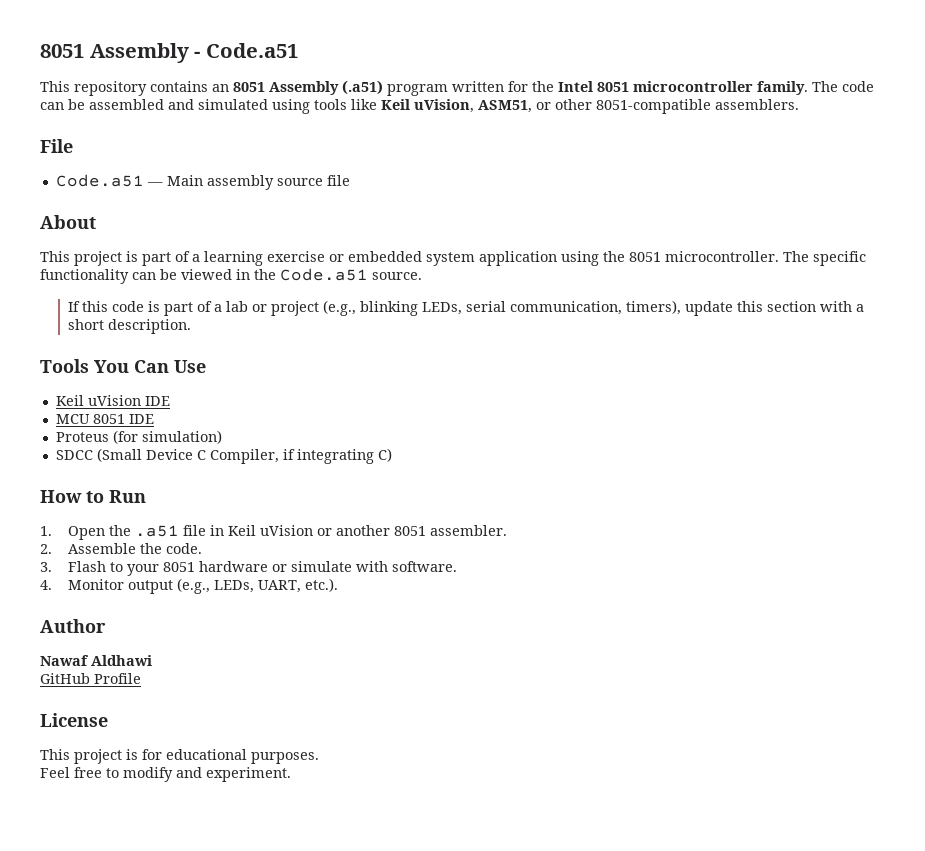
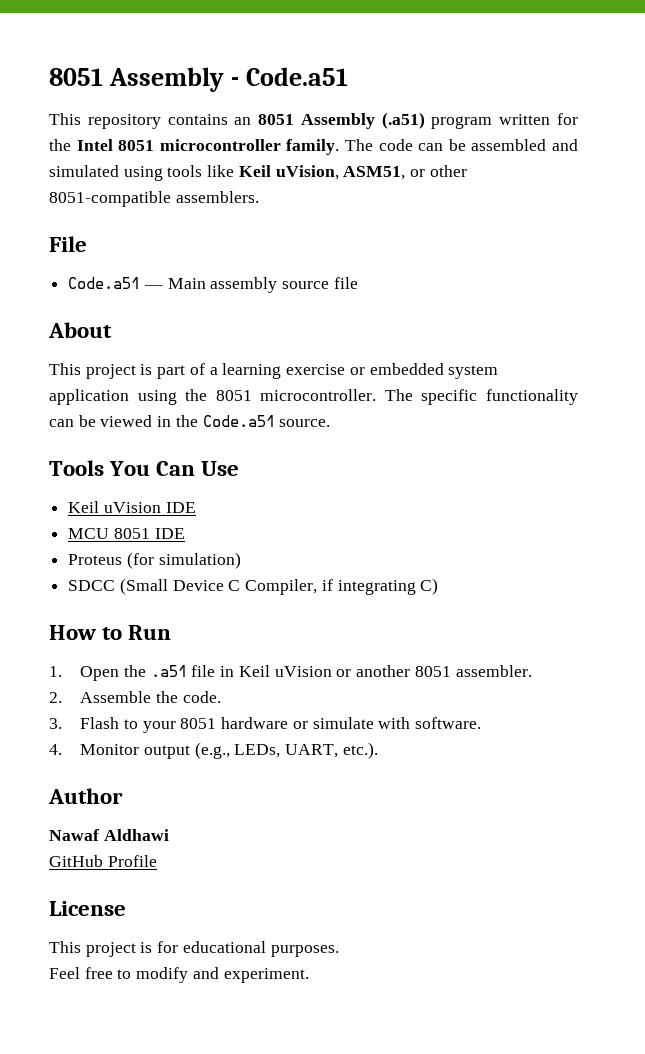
- If this code is part of a lab or project (e.g., blinking LEDs, serial communication, timers), update this section with a short description.

